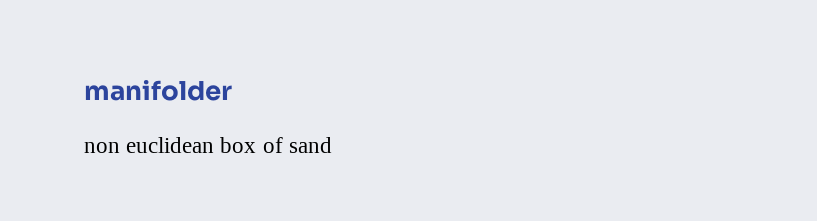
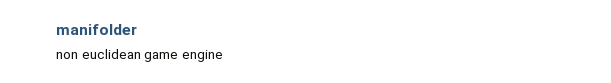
- non euclidean box of sand
+ non euclidean game engine

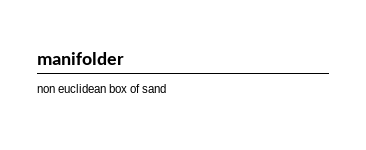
- non euclidean game engine
+ non euclidean box of sand

